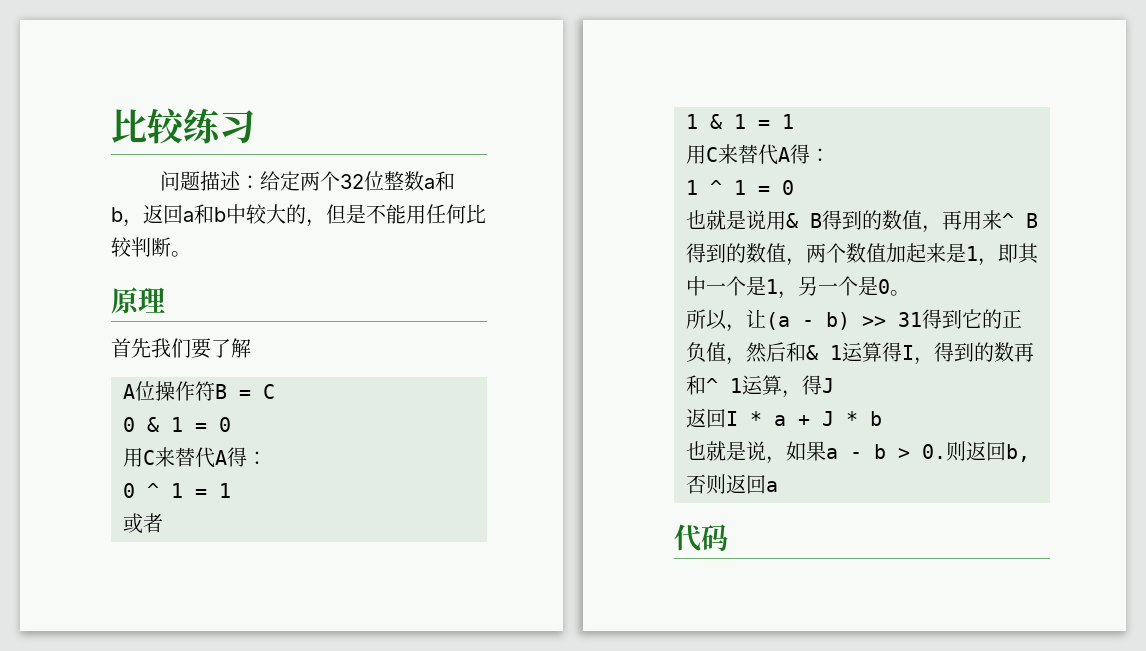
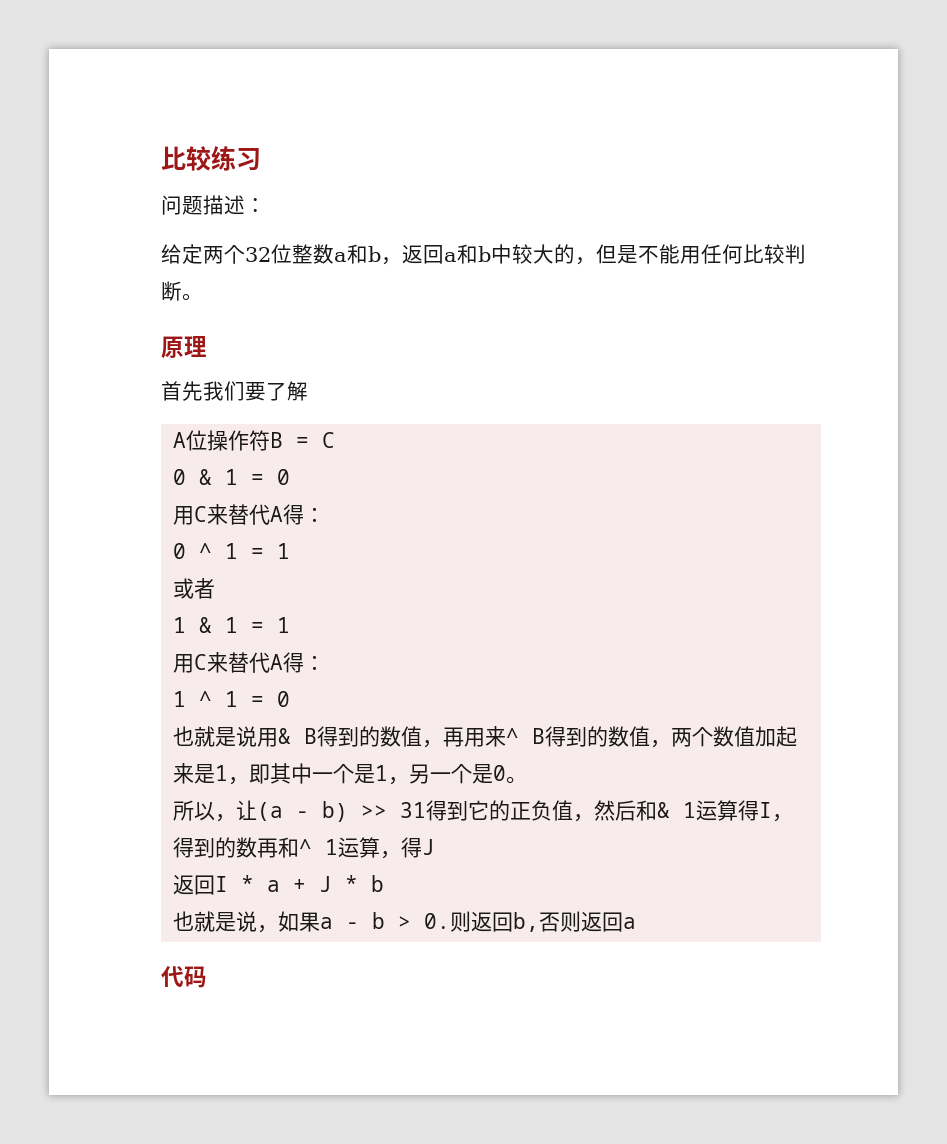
- 问题描述：给定两个32位整数a和b，返回a和b中较大的，但是不能用任何比较判断。
+ 问题描述：
+ 给定两个32位整数a和b，返回a和b中较大的，但是不能用任何比较判断。

